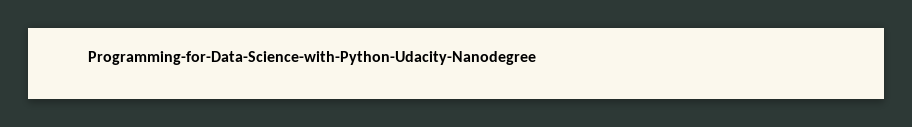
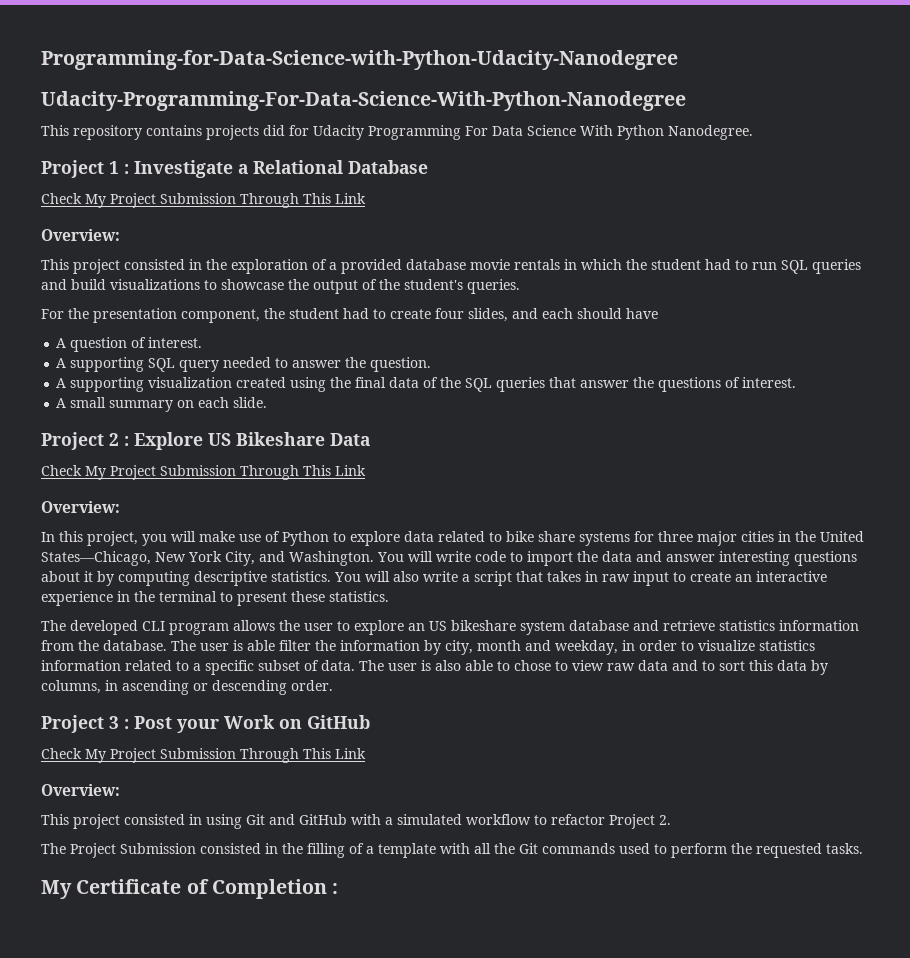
+ Udacity-Programming-For-Data-Science-With-Python-Nanodegree
+ This repository contains projects did for Udacity Programming For Data Science With Python Nanodegree.
+ Project 1 : Investigate a Relational Database
+ Check My Project Submission Through This Link
+ Overview:
+ This project consisted in the exploration of a provided database movie rentals in which the student had to run SQL queries and build visualizations to showcase the output of the student's queries.
+ For the presentation component, the student had to create four slides, and each should have
+ A question of interest.
+ A supporting SQL query needed to answer the question.
+ A supporting visualization created using the final data of the SQL queries that answer the questions of interest.
+ A small summary on each slide.
+ Project 2 : Explore US Bikeshare Data
+ Check My Project Submission Through This Link
+ Overview:
+ In this project, you will make use of Python to explore data related to bike share systems for three major cities in the United States—Chicago, New York City, and Washington. You will write code to import the data and answer interesting questions about it by computing descriptive statistics. You will also write a script that takes in raw input to create an interactive experience in the terminal to present these statistics.
+ The developed CLI program allows the user to explore an US bikeshare system database and retrieve statistics information from the database. The user is able filter the information by city, month and weekday, in order to visualize statistics information related to a specific subset of data. The user is also able to chose to view raw data and to sort this data by columns, in ascending or descending order.
+ Project 3 : Post your Work on GitHub
+ Check My Project Submission Through This Link
+ Overview:
+ This project consisted in using Git and GitHub with a simulated workflow to refactor Project 2.
+ The Project Submission consisted in the filling of a template with all the Git commands used to perform the requested tasks.
+ My Certificate of Completion :

